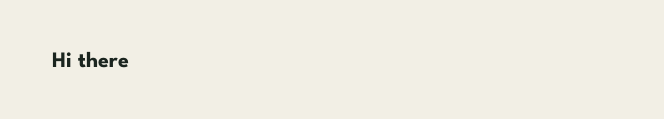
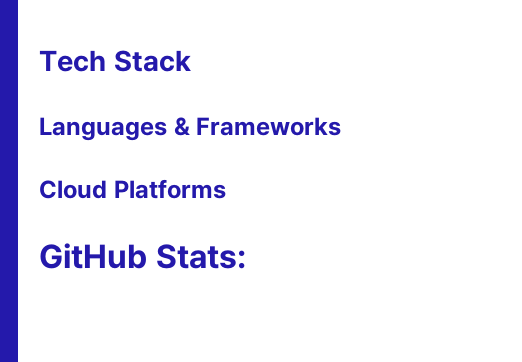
- Hi there
+ Tech Stack
+ Languages & Frameworks
+ Cloud Platforms
+ GitHub Stats:

